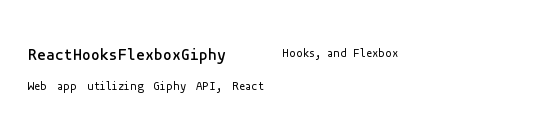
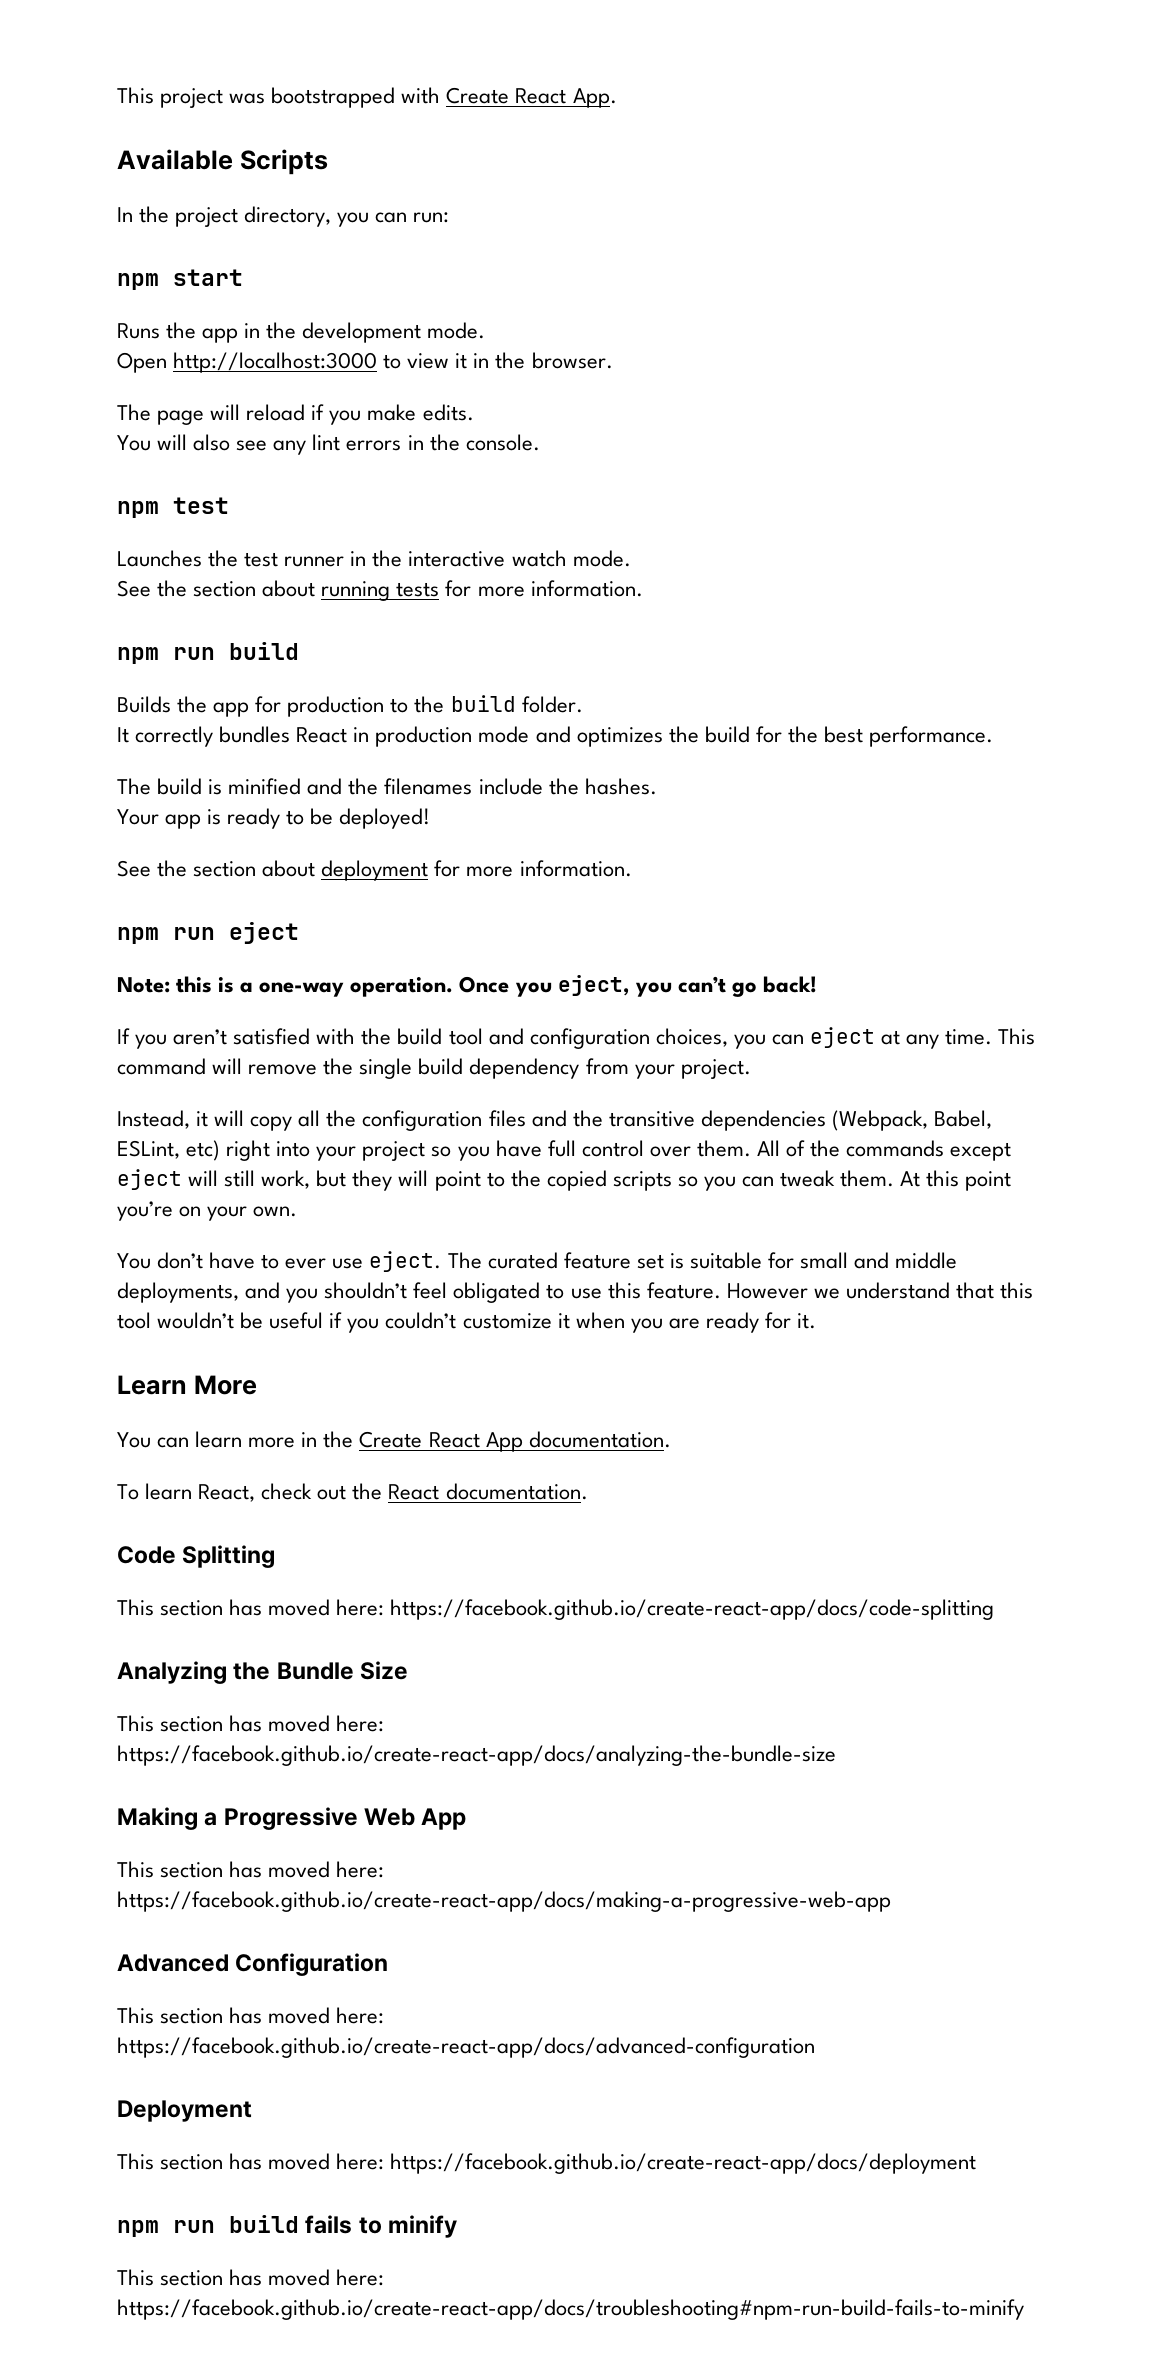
- ReactHooksFlexboxGiphy
- Web app utilizing Giphy API, React Hooks, and Flexbox
+ This project was bootstrapped with Create React App.
+ Available Scripts
+ In the project directory, you can run:
+ npm start
+ Runs the app in the development mode.
+ Open http://localhost:3000 to view it in the browser.
+ The page will reload if you make edits.
+ You will also see any lint errors in the console.
+ npm test
+ Launches the test runner in the interactive watch mode.
+ See the section about running tests for more information.
+ npm run build
+ Builds the app for production to the build folder.
+ It correctly bundles React in production mode and optimizes the build for the best performance.
+ The build is minified and the filenames include the hashes.
+ Your app is ready to be deployed!
+ See the section about deployment for more information.
+ npm run eject
+ Note: this is a one-way operation. Once you eject, you can’t go back!
+ If you aren’t satisfied with the build tool and configuration choices, you can eject at any time. This command will remove the single build dependency from your project.
+ Instead, it will copy all the configuration files and the transitive dependencies (Webpack, Babel, ESLint, etc) right into your project so you have full control over them. All of the commands except eject will still work, but they will point to the copied scripts so you can tweak them. At this point you’re on your own.
+ You don’t have to ever use eject. The curated feature set is suitable for small and middle deployments, and you shouldn’t feel obligated to use this feature. However we understand that this tool wouldn’t be useful if you couldn’t customize it when you are ready for it.
+ Learn More
+ You can learn more in the Create React App documentation.
+ To learn React, check out the React documentation.
+ Code Splitting
+ This section has moved here: https://facebook.github.io/create-react-app/docs/code-splitting
+ Analyzing the Bundle Size
+ This section has moved here: https://facebook.github.io/create-react-app/docs/analyzing-the-bundle-size
+ Making a Progressive Web App
+ This section has moved here: https://facebook.github.io/create-react-app/docs/making-a-progressive-web-app
+ Advanced Configuration
+ This section has moved here: https://facebook.github.io/create-react-app/docs/advanced-configuration
+ Deployment
+ This section has moved here: https://facebook.github.io/create-react-app/docs/deployment
+ npm run build fails to minify
+ This section has moved here: https://facebook.github.io/create-react-app/docs/troubleshooting#npm-run-build-fails-to-minify

